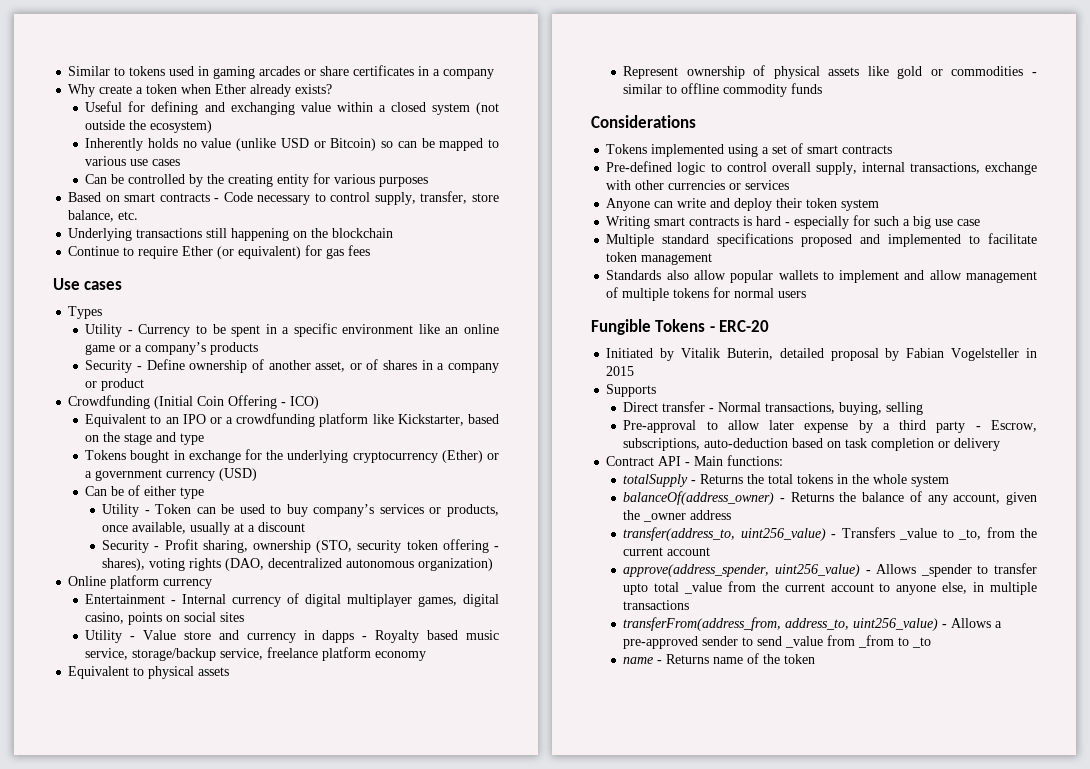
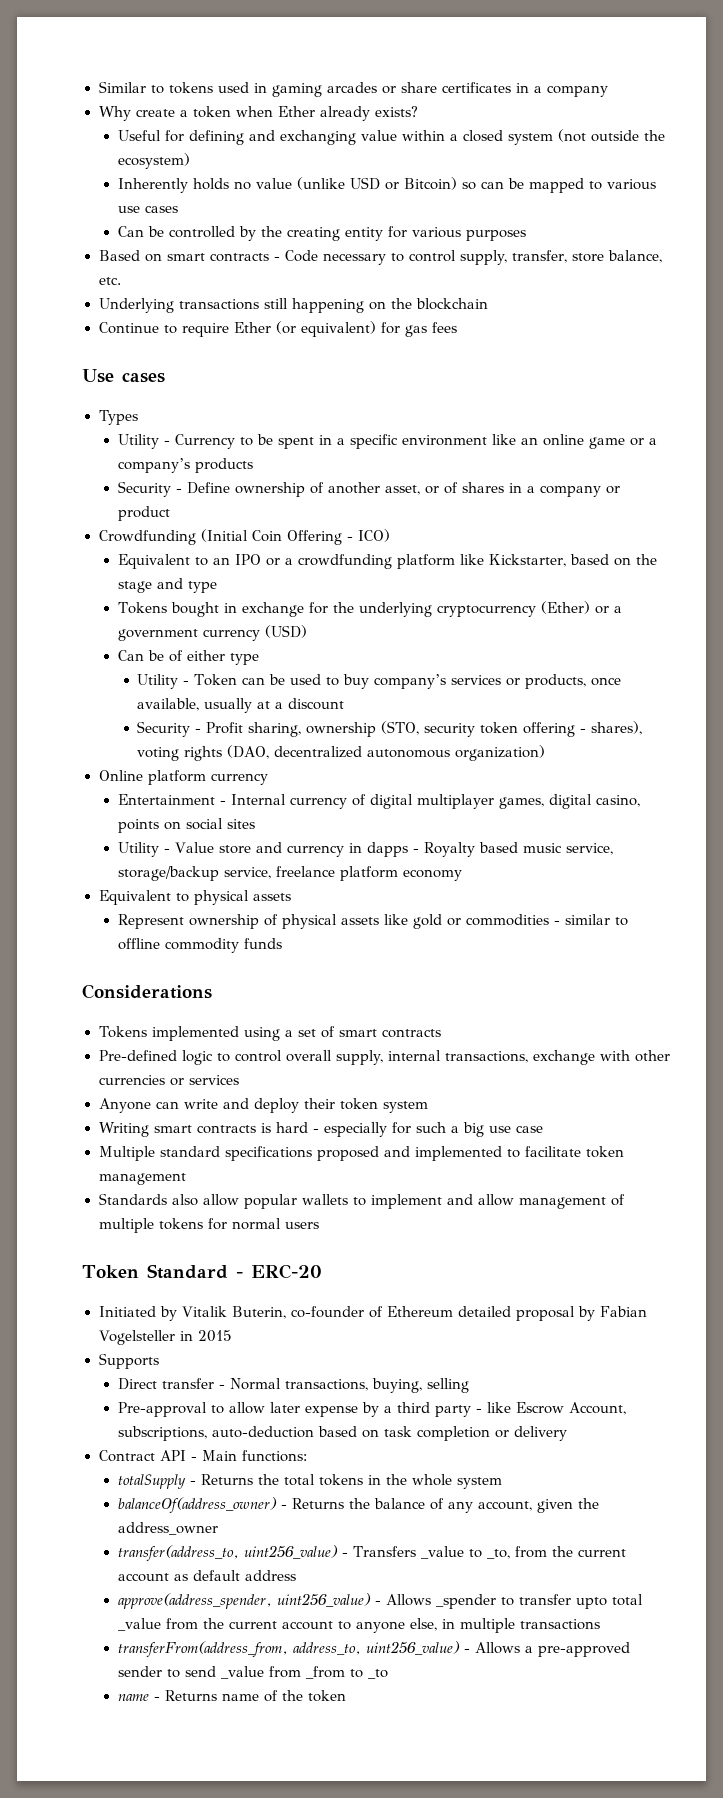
- Fungible Tokens - ERC-20
+ Token Standard - ERC-20
- Initiated by Vitalik Buterin, detailed proposal by Fabian Vogelsteller in 2015
+ Initiated by Vitalik Buterin, co-founder of Ethereum detailed proposal by Fabian Vogelsteller in 2015
- Pre-approval to allow later expense by a third party - Escrow, subscriptions, auto-deduction based on task completion or delivery
+ Pre-approval to allow later expense by a third party - like Escrow Account, subscriptions, auto-deduction based on task completion or delivery
- balanceOf(address_owner) - Returns the balance of any account, given the _owner address
+ balanceOf(address_owner) - Returns the balance of any account, given the address_owner
- transfer(address_to, uint256_value) - Transfers _value to _to, from the current account
+ transfer(address_to, uint256_value) - Transfers _value to _to, from the current account as default address

